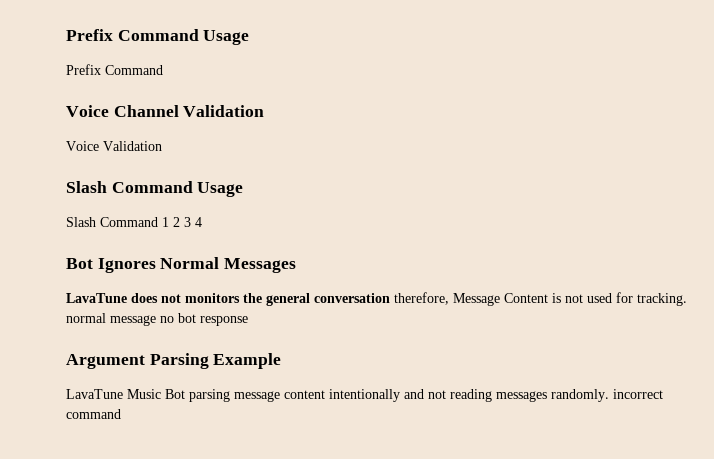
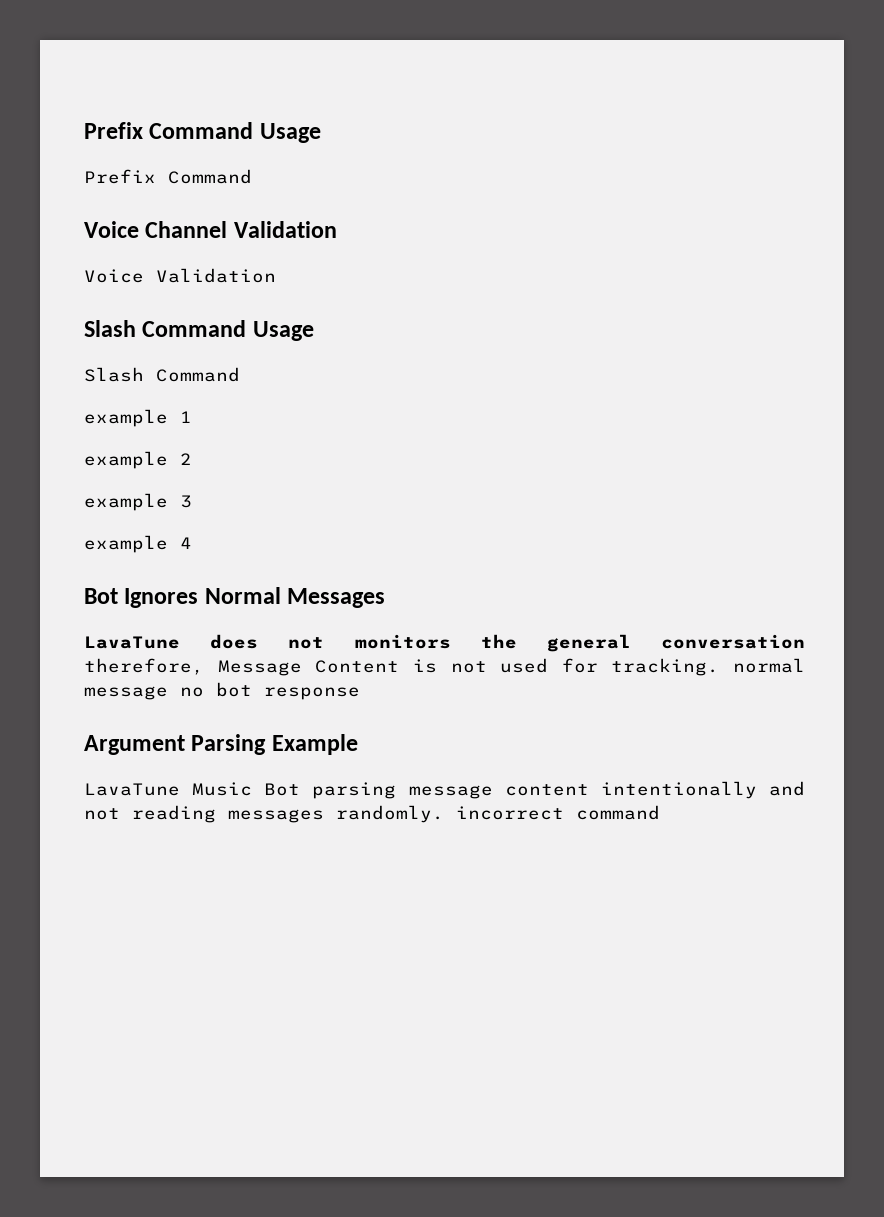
  Slash Command Usage
- Slash Command 1 2 3 4
+ Slash Command
+ example 1
+ example 2
+ example 3
+ example 4

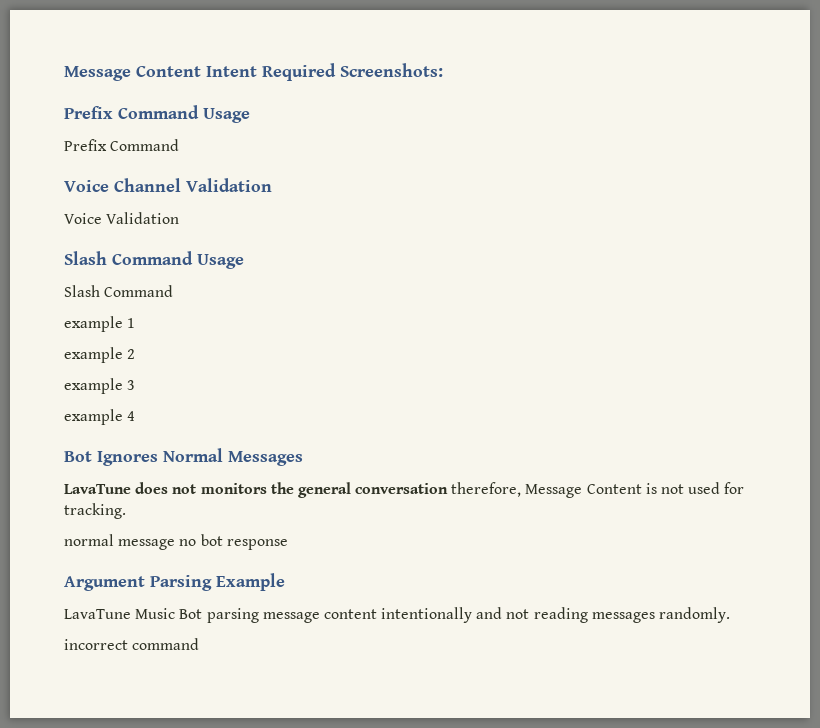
+ Message Content Intent Required Screenshots:
- LavaTune does not monitors the general conversation therefore, Message Content is not used for tracking. normal message no bot response
+ LavaTune does not monitors the general conversation therefore, Message Content is not used for tracking.
+ normal message no bot response
- LavaTune Music Bot parsing message content intentionally and not reading messages randomly. incorrect command
+ LavaTune Music Bot parsing message content intentionally and not reading messages randomly.
+ incorrect command

